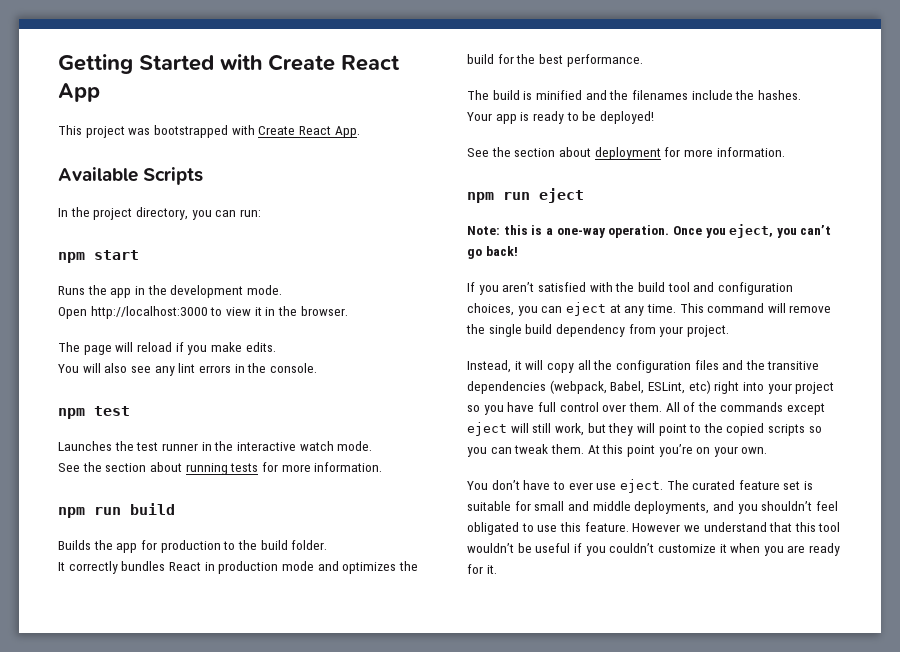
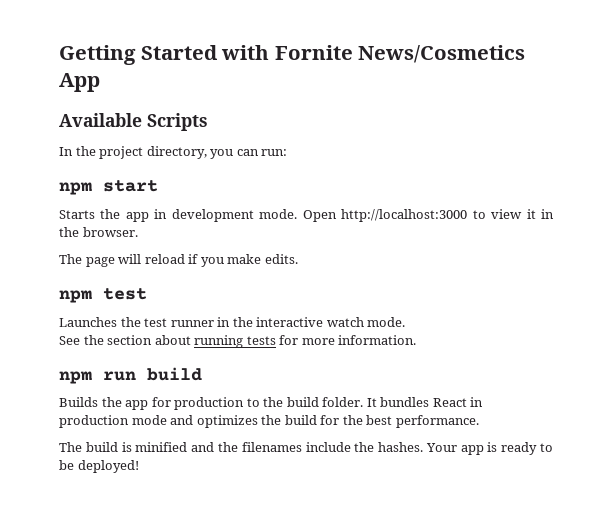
- Getting Started with Create React App
+ Getting Started with Fornite News/Cosmetics App
- This project was bootstrapped with Create React App.
- Runs the app in the development mode.
- Open http://localhost:3000 to view it in the browser.
+ Starts the app in development mode. Open http://localhost:3000 to view it in the browser.
- You will also see any lint errors in the console.
- Builds the app for production to the build folder.
- It correctly bundles React in production mode and optimizes the build for the best performance.
+ Builds the app for production to the build folder. It bundles React in production mode and optimizes the build for the best performance.
- The build is minified and the filenames include the hashes.
- Your app is ready to be deployed!
+ The build is minified and the filenames include the hashes. Your app is ready to be deployed!
- See the section about deployment for more information.
- npm run eject
- Note: this is a one-way operation. Once you eject, you can’t go back!
- If you aren’t satisfied with the build tool and configuration choices, you can eject at any time. This command will remove the single build dependency from your project.
- Instead, it will copy all the configuration files and the transitive dependencies (webpack, Babel, ESLint, etc) right into your project so you have full control over them. All of the commands except eject will still work, but they will point to the copied scripts so you can tweak them. At this point you’re on your own.
- You don’t have to ever use eject. The curated feature set is suitable for small and middle deployments, and you shouldn’t feel obligated to use this feature. However we understand that this tool wouldn’t be useful if you couldn’t customize it when you are ready for it.

